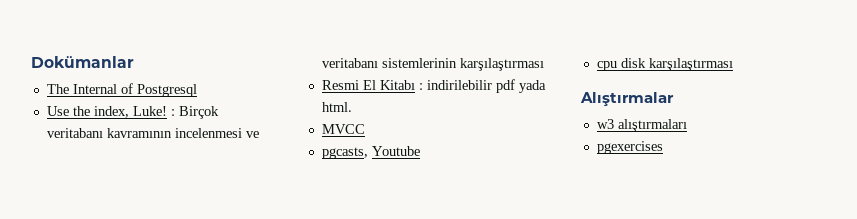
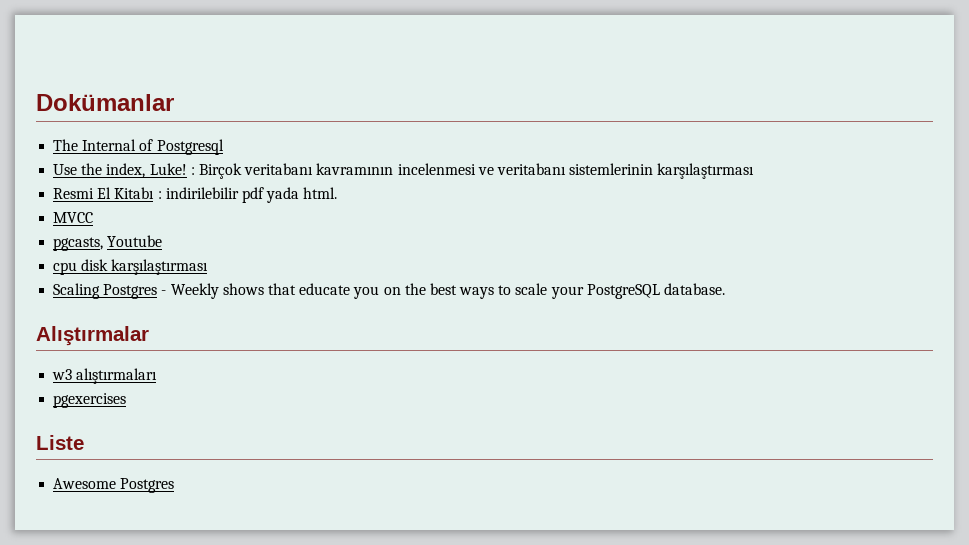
+ Scaling Postgres - Weekly shows that educate you on the best ways to scale your PostgreSQL database.
+ Liste
+ Awesome Postgres

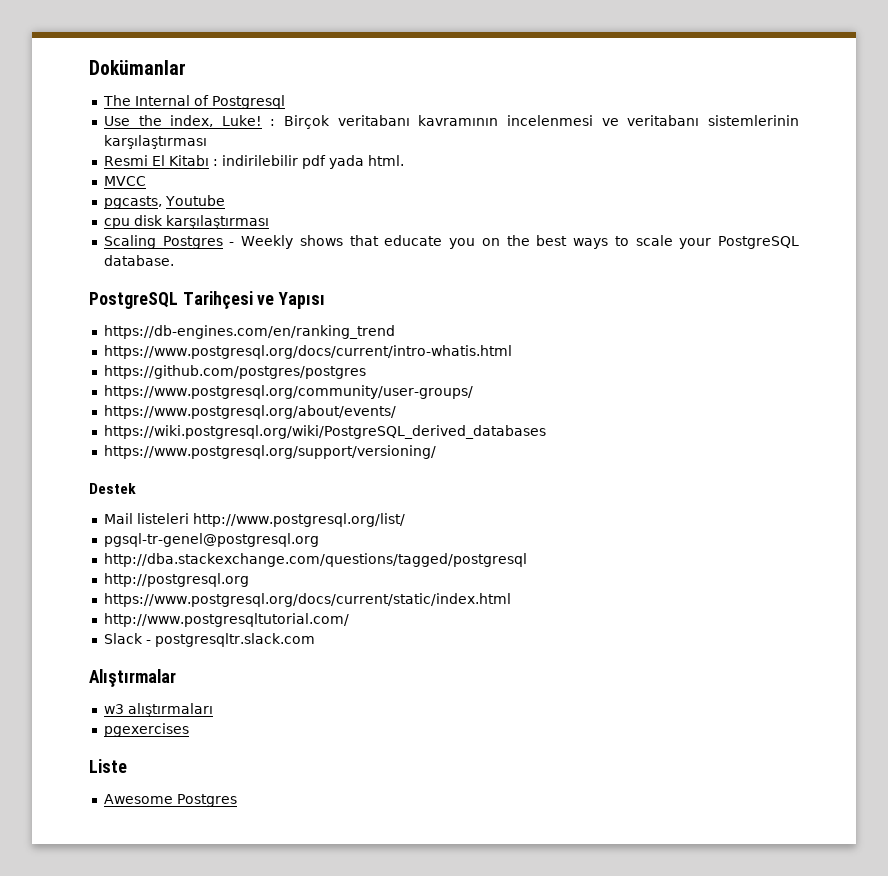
+ PostgreSQL Tarihçesi ve Yapısı
+ https://db-engines.com/en/ranking_trend
+ https://www.postgresql.org/docs/current/intro-whatis.html
+ https://github.com/postgres/postgres
+ https://www.postgresql.org/community/user-groups/
+ https://www.postgresql.org/about/events/
+ https://wiki.postgresql.org/wiki/PostgreSQL_derived_databases
+ https://www.postgresql.org/support/versioning/
+ Destek
+ Mail listeleri http://www.postgresql.org/list/
+ pgsql-tr-genel@postgresql.org
+ http://dba.stackexchange.com/questions/tagged/postgresql
+ http://postgresql.org
+ https://www.postgresql.org/docs/current/static/index.html
+ http://www.postgresqltutorial.com/
+ Slack - postgresqltr.slack.com

